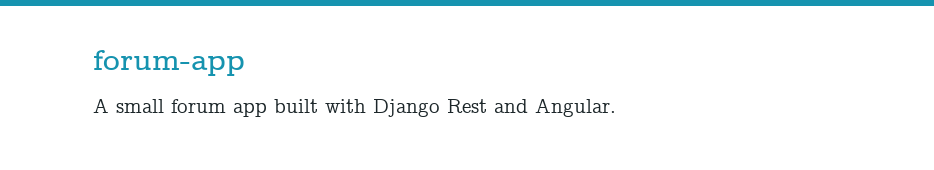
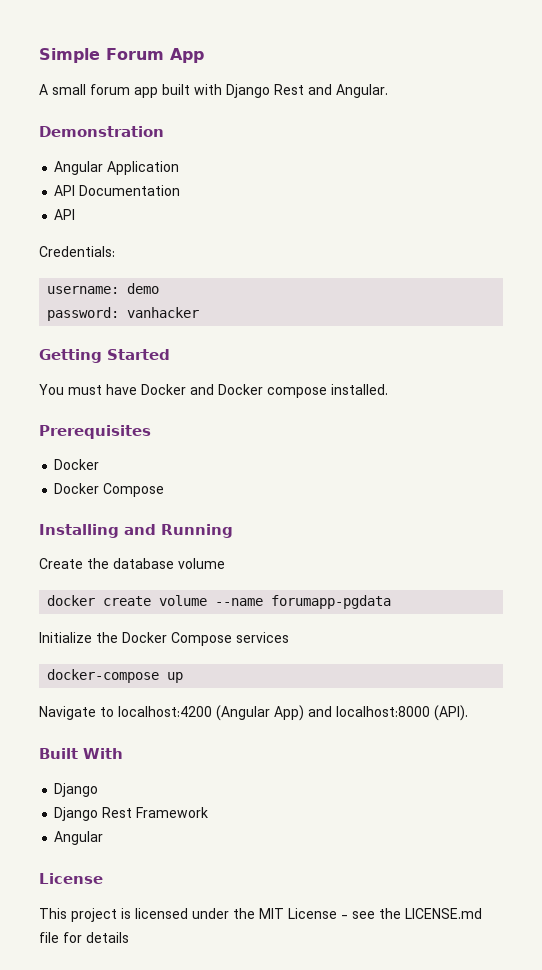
- forum-app
+ Simple Forum App
+ Demonstration
+ Angular Application
+ API Documentation
+ API
+ Credentials:
+ username: demo
+ password: vanhacker
+ Getting Started
+ You must have Docker and Docker compose installed.
+ Prerequisites
+ Docker
+ Docker Compose
+ Installing and Running
+ Create the database volume
+ docker create volume --name forumapp-pgdata
+ Initialize the Docker Compose services
+ docker-compose up
+ Navigate to localhost:4200 (Angular App) and localhost:8000 (API).
+ Built With
+ Django
+ Django Rest Framework
+ Angular
+ License
+ This project is licensed under the MIT License - see the LICENSE.md file for details

